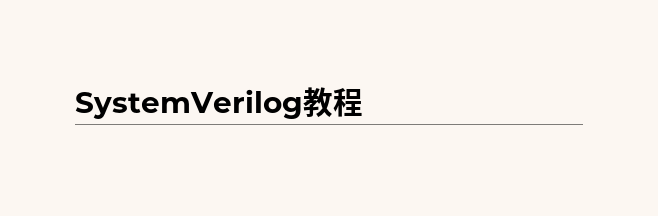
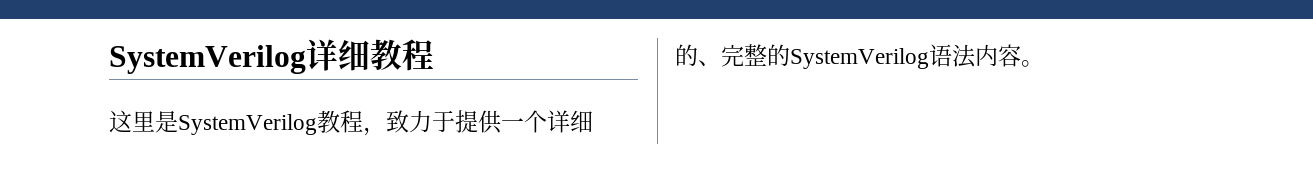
- SystemVerilog教程
+ SystemVerilog详细教程
+ 这里是SystemVerilog教程，致力于提供一个详细的、完整的SystemVerilog语法内容。

